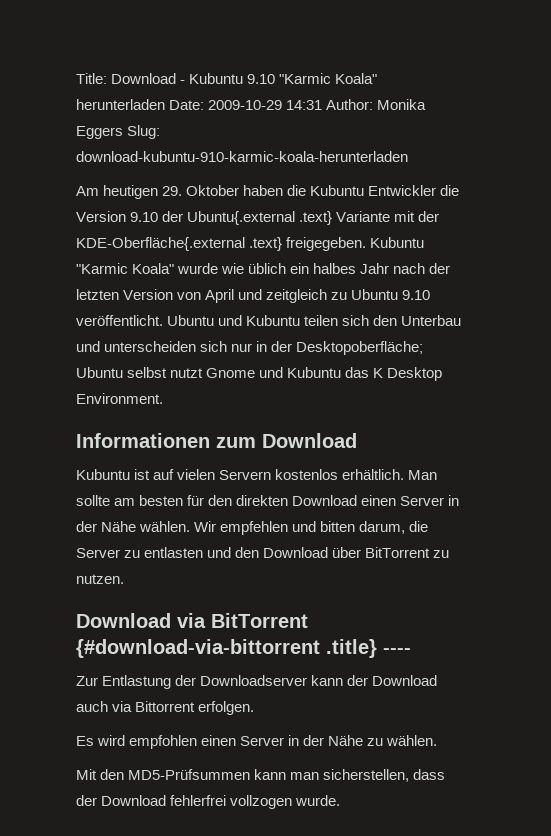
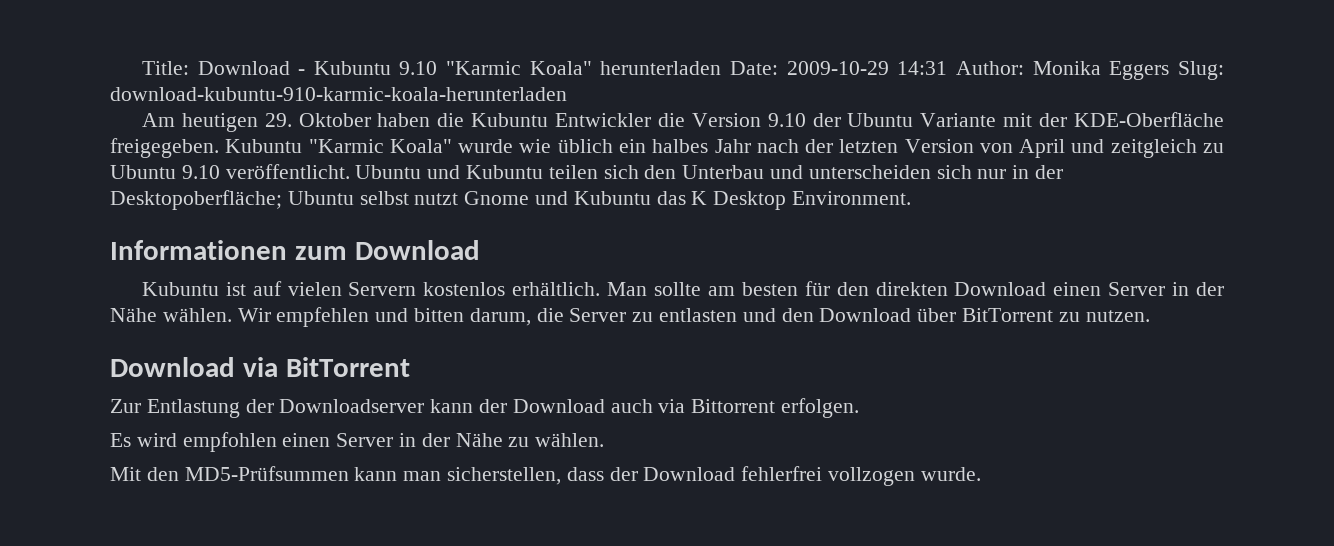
- Am heutigen 29. Oktober haben die Kubuntu Entwickler die Version 9.10 der Ubuntu{.external .text} Variante mit der KDE-Oberfläche{.external .text} freigegeben.
+ Am heutigen 29. Oktober haben die Kubuntu Entwickler die Version 9.10 der Ubuntu Variante mit der KDE-Oberfläche freigegeben.
- Download via BitTorrent {#download-via-bittorrent .title} ----
+ Download via BitTorrent

